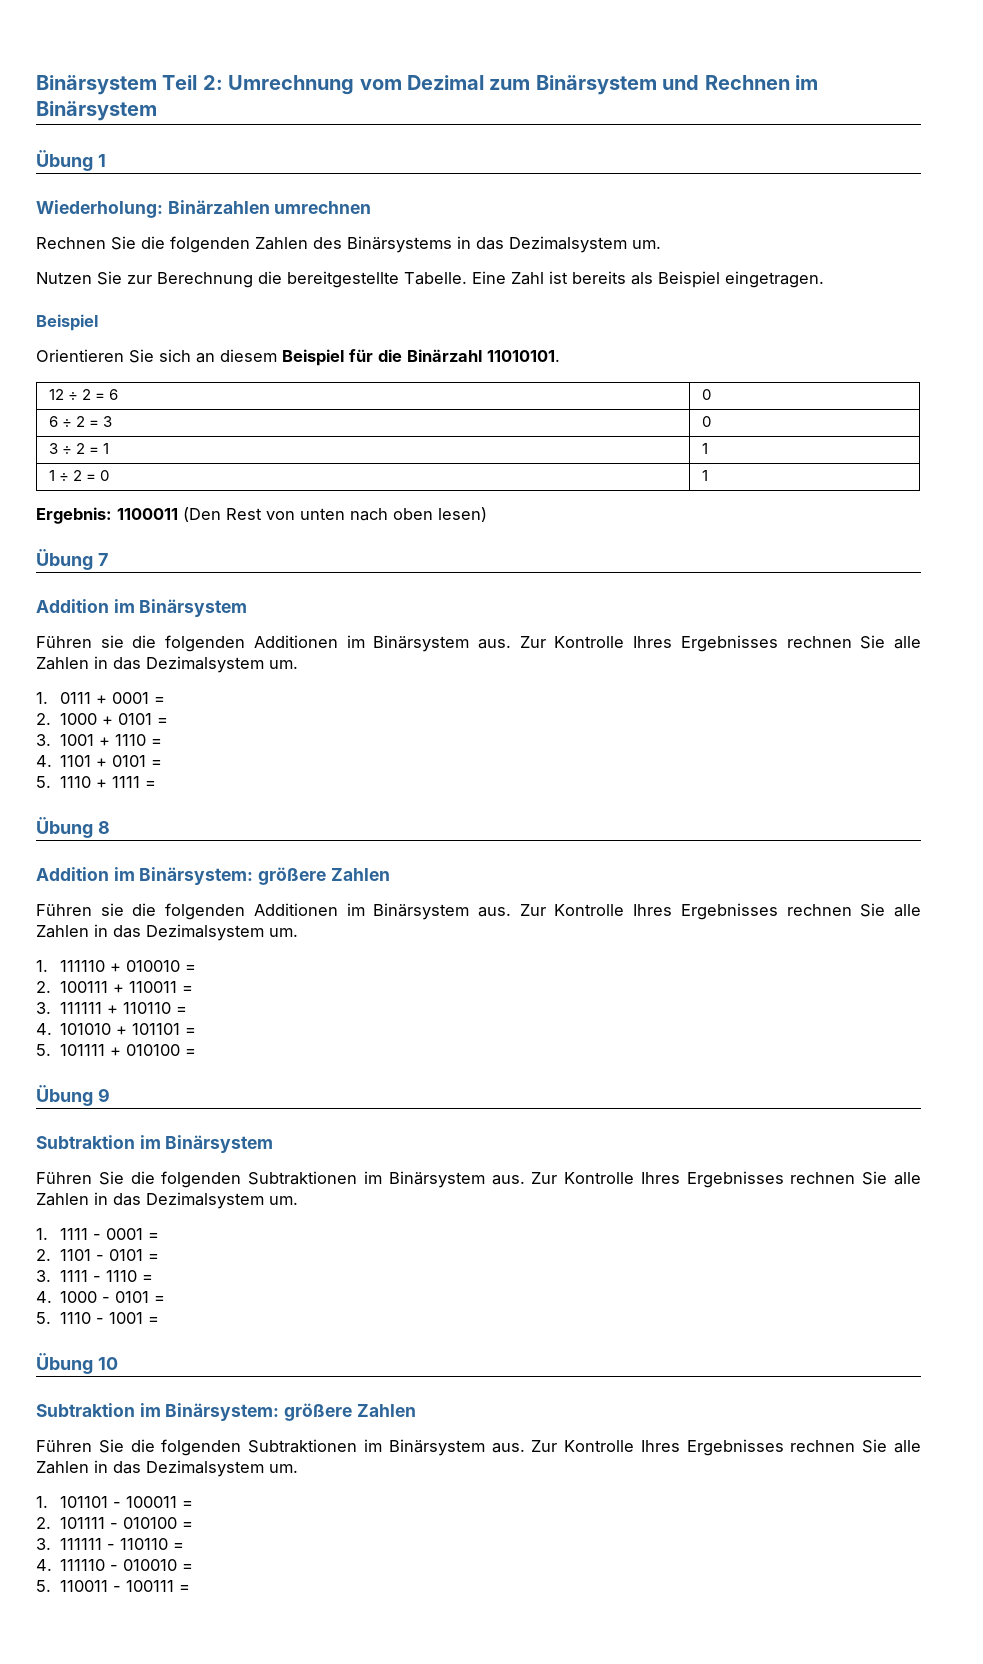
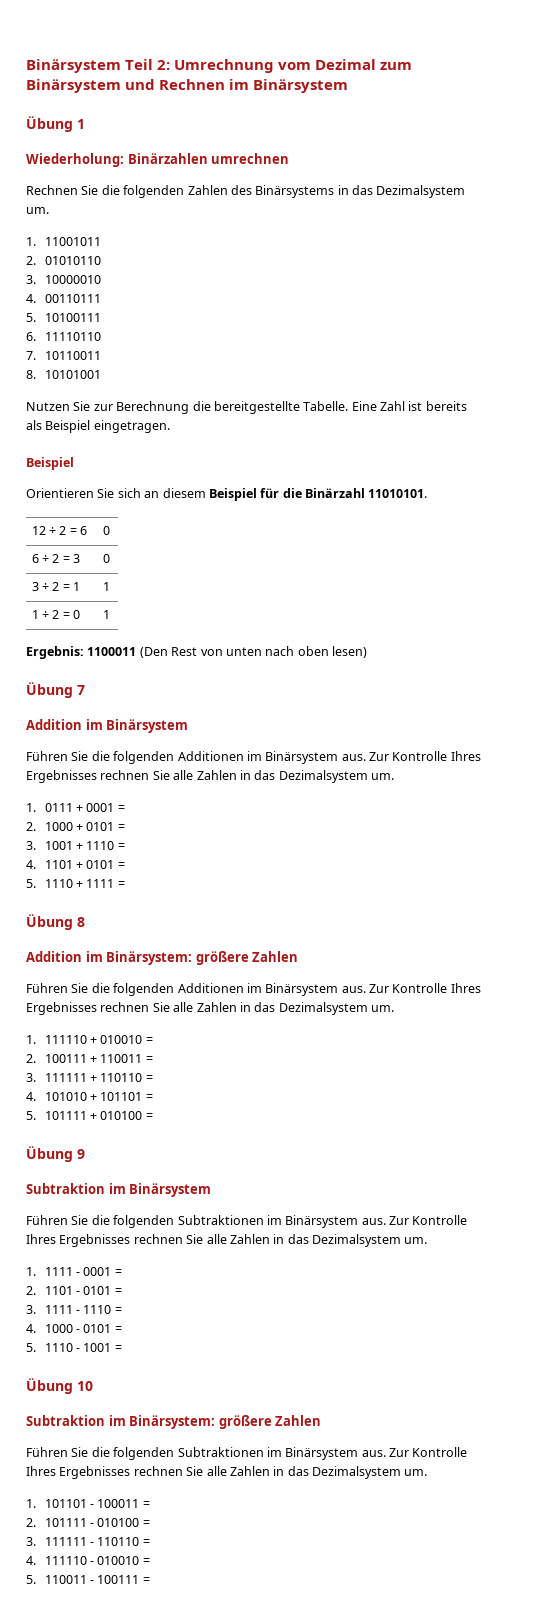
+ 1. 11001011
+ 2. 01010110
+ 3. 10000010
+ 4. 00110111
+ 5. 10100111
+ 6. 11110110
+ 7. 10110011
+ 8. 10101001
  Addition im Binärsystem
- Führen sie die folgenden Additionen im Binärsystem aus.
+ Führen Sie die folgenden Additionen im Binärsystem aus.
  Addition im Binärsystem: größere Zahlen
- Führen sie die folgenden Additionen im Binärsystem aus.
+ Führen Sie die folgenden Additionen im Binärsystem aus.

